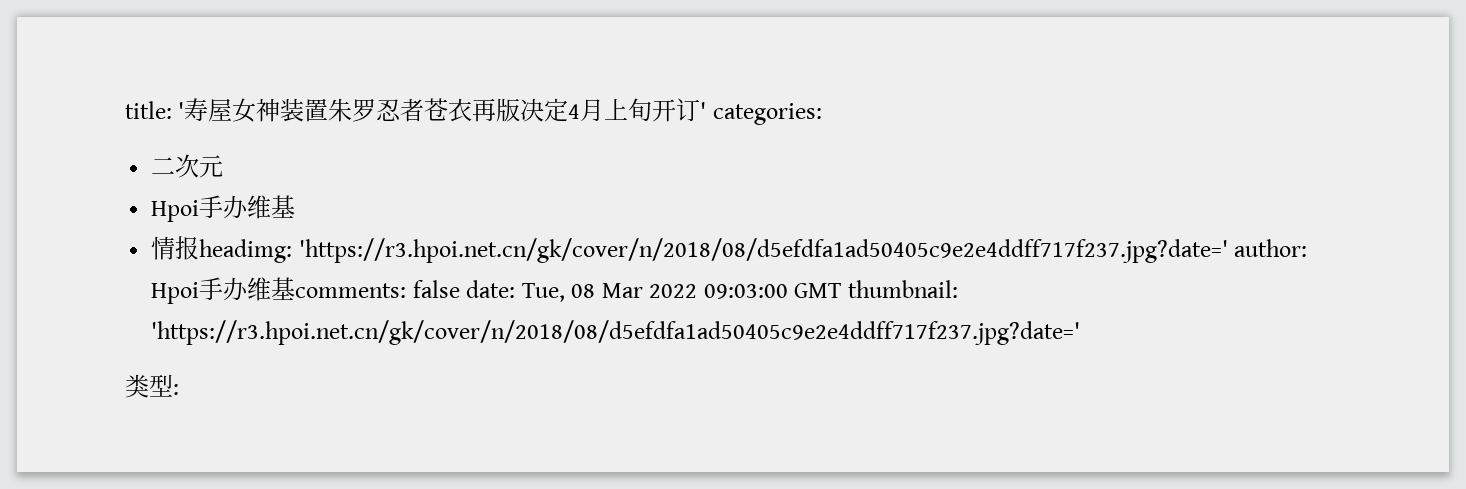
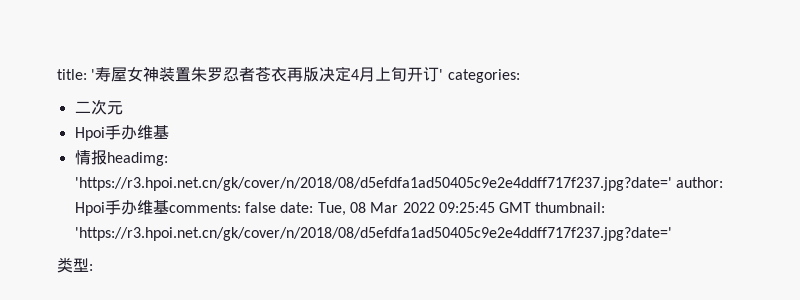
- 情报headimg: 'https://r3.hpoi.net.cn/gk/cover/n/2018/08/d5efdfa1ad50405c9e2e4ddff717f237.jpg?date=' author: Hpoi手办维基comments: false date: Tue, 08 Mar 2022 09:03:00 GMT thumbnail: 'https://r3.hpoi.net.cn/gk/cover/n/2018/08/d5efdfa1ad50405c9e2e4ddff717f237.jpg?date='
+ 情报headimg: 'https://r3.hpoi.net.cn/gk/cover/n/2018/08/d5efdfa1ad50405c9e2e4ddff717f237.jpg?date=' author: Hpoi手办维基comments: false date: Tue, 08 Mar 2022 09:25:45 GMT thumbnail: 'https://r3.hpoi.net.cn/gk/cover/n/2018/08/d5efdfa1ad50405c9e2e4ddff717f237.jpg?date='

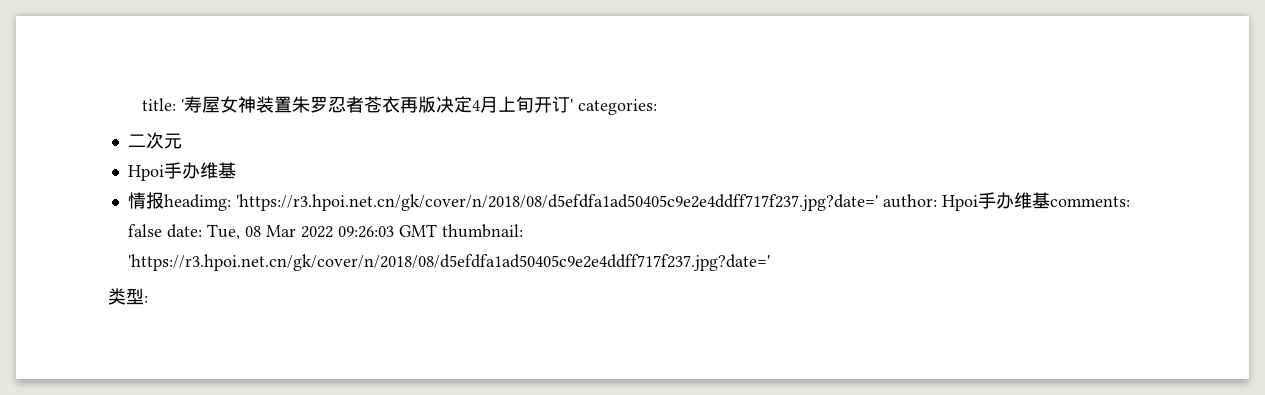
- 情报headimg: 'https://r3.hpoi.net.cn/gk/cover/n/2018/08/d5efdfa1ad50405c9e2e4ddff717f237.jpg?date=' author: Hpoi手办维基comments: false date: Tue, 08 Mar 2022 09:25:45 GMT thumbnail: 'https://r3.hpoi.net.cn/gk/cover/n/2018/08/d5efdfa1ad50405c9e2e4ddff717f237.jpg?date='
+ 情报headimg: 'https://r3.hpoi.net.cn/gk/cover/n/2018/08/d5efdfa1ad50405c9e2e4ddff717f237.jpg?date=' author: Hpoi手办维基comments: false date: Tue, 08 Mar 2022 09:26:03 GMT thumbnail: 'https://r3.hpoi.net.cn/gk/cover/n/2018/08/d5efdfa1ad50405c9e2e4ddff717f237.jpg?date='

